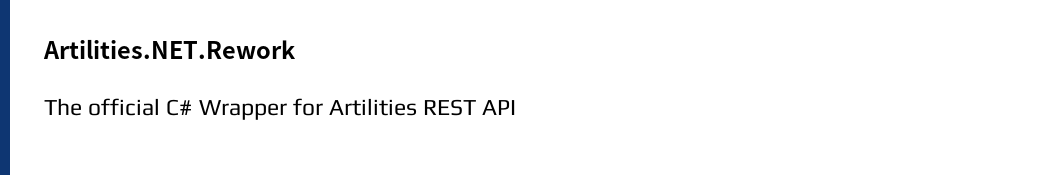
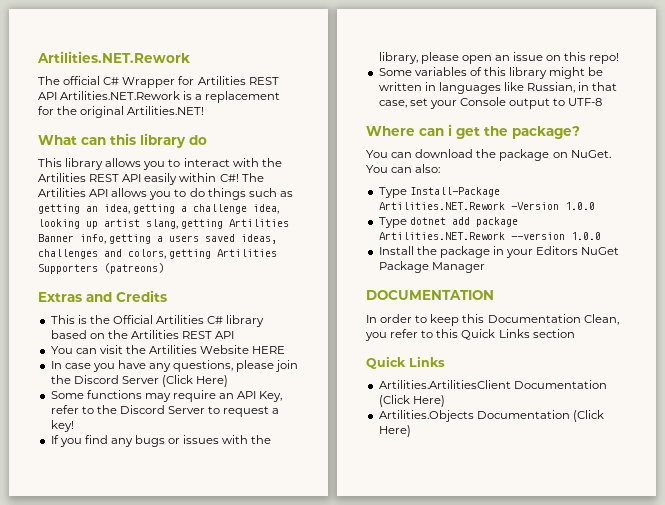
- The official C# Wrapper for Artilities REST API
+ The official C# Wrapper for Artilities REST API Artilities.NET.Rework is a replacement for the original Artilities.NET!
+ What can this library do
+ This library allows you to interact with the Artilities REST API easily within C#! The Artilities API allows you to do things such as getting an idea, getting a challenge idea, looking up artist slang, getting Artilities Banner info, getting a users saved ideas, challenges and colors, getting Artilities Supporters (patreons)
+ Extras and Credits
+ This is the Official Artilities C# library based on the Artilities REST API
+ You can visit the Artilities Website HERE
+ In case you have any questions, please join the Discord Server (Click Here)
+ Some functions may require an API Key, refer to the Discord Server to request a key!
+ If you find any bugs or issues with the library, please open an issue on this repo!
+ Some variables of this library might be written in languages like Russian, in that case, set your Console output to UTF-8
+ Where can i get the package?
+ You can download the package on NuGet. You can also:
+ Type Install-Package Artilities.NET.Rework -Version 1.0.0
+ Type dotnet add package Artilities.NET.Rework --version 1.0.0
+ Install the package in your Editors NuGet Package Manager
+ DOCUMENTATION
+ In order to keep this Documentation Clean, you refer to this Quick Links section
+ Quick Links
+ Artilities.ArtilitiesClient Documentation (Click Here)
+ Artilities.Objects Documentation (Click Here)

